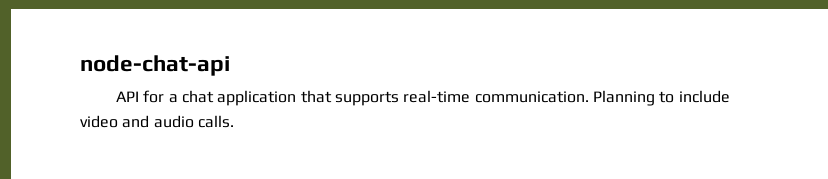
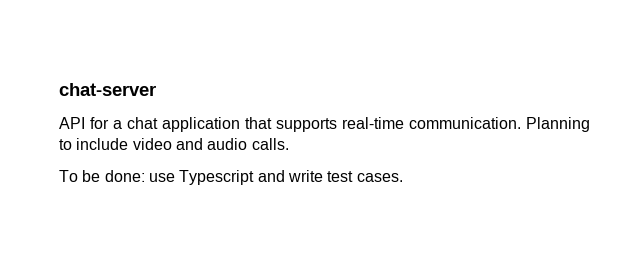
- node-chat-api
+ chat-server
+ To be done: use Typescript and write test cases.

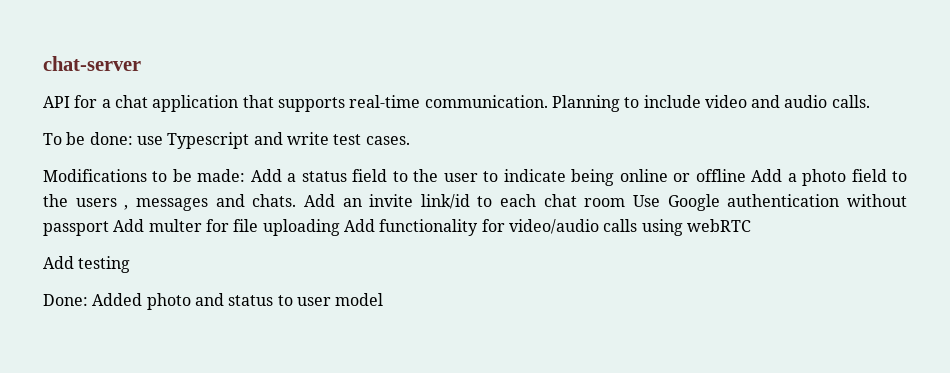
+ Modifications to be made: Add a status field to the user to indicate being online or offline Add a photo field to the users , messages and chats. Add an invite link/id to each chat room Use Google authentication without passport Add multer for file uploading Add functionality for video/audio calls using webRTC
+ Add testing
+ Done: Added photo and status to user model

